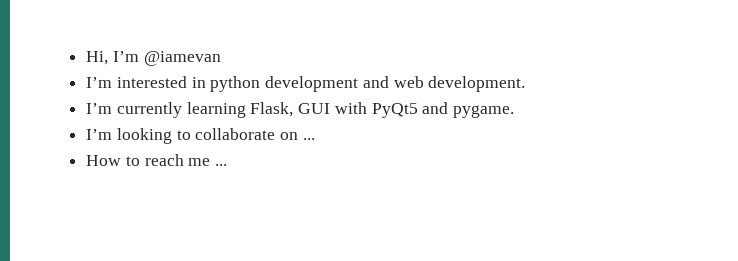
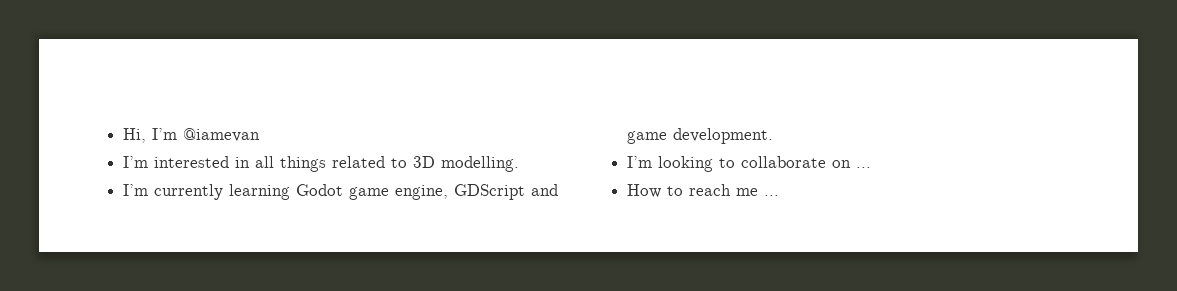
- I’m interested in python development and web development.
- I’m currently learning Flask, GUI with PyQt5 and pygame.
+ I’m interested in all things related to 3D modelling.
+ I’m currently learning Godot game engine, GDScript and game development.

